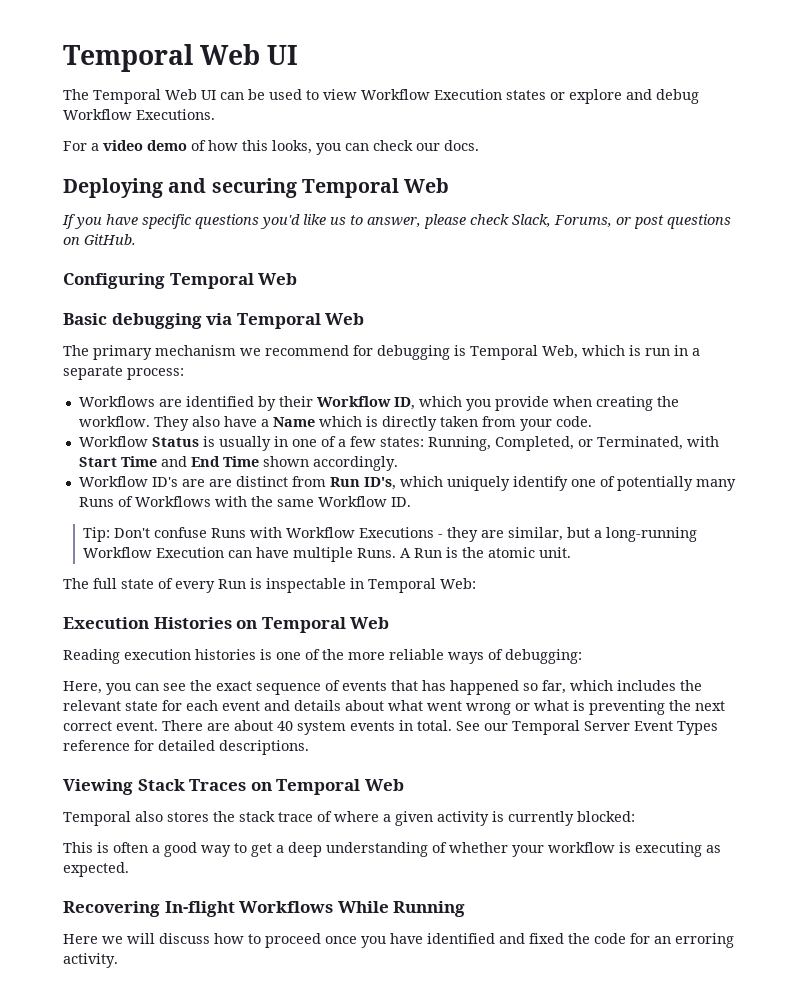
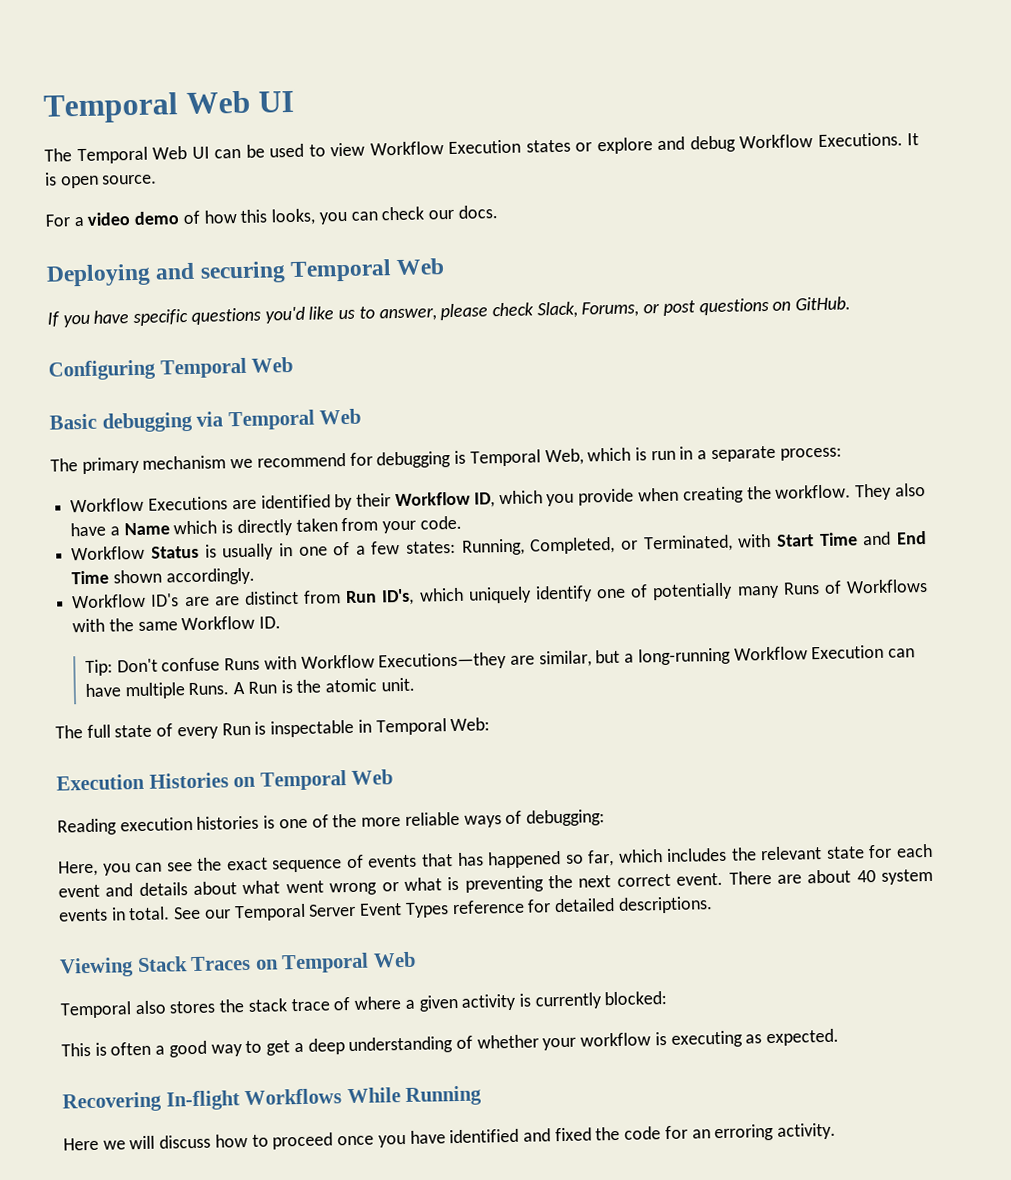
+ It is open source.
- Workflows are identified by their Workflow ID, which you provide when creating the workflow.
+ Workflow Executions are identified by their Workflow ID, which you provide when creating the workflow.
- Tip: Don't confuse Runs with Workflow Executions - they are similar, but a long-running Workflow Execution can have multiple Runs.
+ Tip: Don't confuse Runs with Workflow Executions—they are similar, but a long-running Workflow Execution can have multiple Runs.

